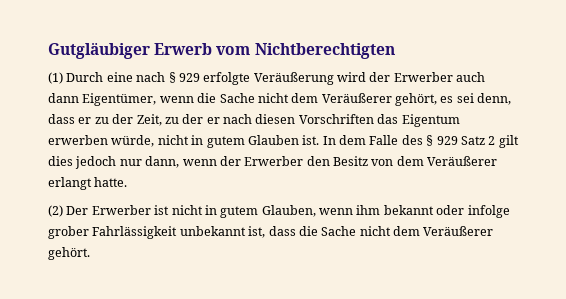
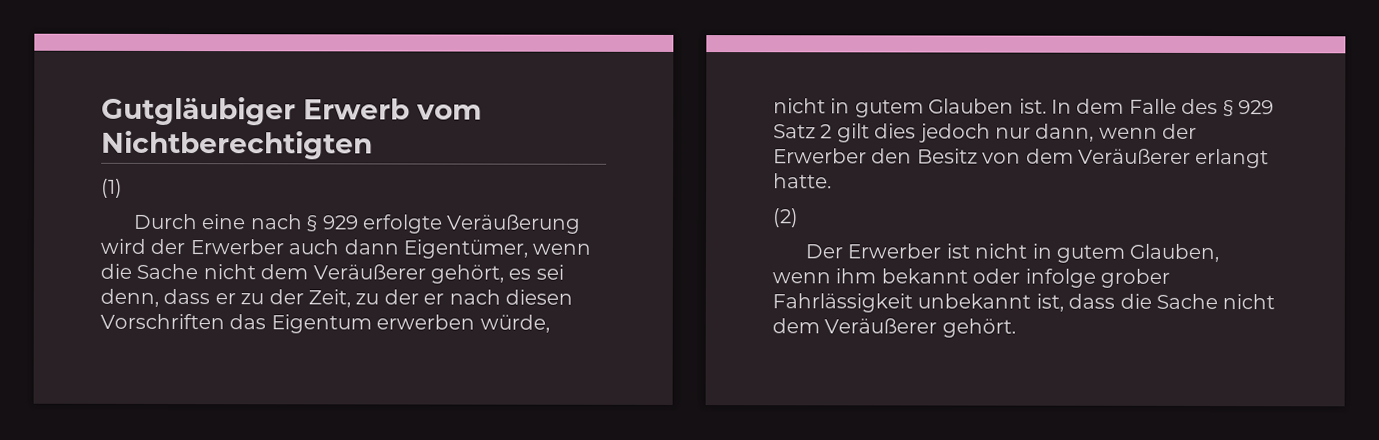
- (1) Durch eine nach § 929 erfolgte Veräußerung wird der Erwerber auch dann Eigentümer, wenn die Sache nicht dem Veräußerer gehört, es sei denn, dass er zu der Zeit, zu der er nach diesen Vorschriften das Eigentum erwerben würde, nicht in gutem Glauben ist.
+ (1)
+ Durch eine nach § 929 erfolgte Veräußerung wird der Erwerber auch dann Eigentümer, wenn die Sache nicht dem Veräußerer gehört, es sei denn, dass er zu der Zeit, zu der er nach diesen Vorschriften das Eigentum erwerben würde, nicht in gutem Glauben ist.
- (2) Der Erwerber ist nicht in gutem Glauben, wenn ihm bekannt oder infolge grober Fahrlässigkeit unbekannt ist, dass die Sache nicht dem Veräußerer gehört.
+ (2)
+ Der Erwerber ist nicht in gutem Glauben, wenn ihm bekannt oder infolge grober Fahrlässigkeit unbekannt ist, dass die Sache nicht dem Veräußerer gehört.

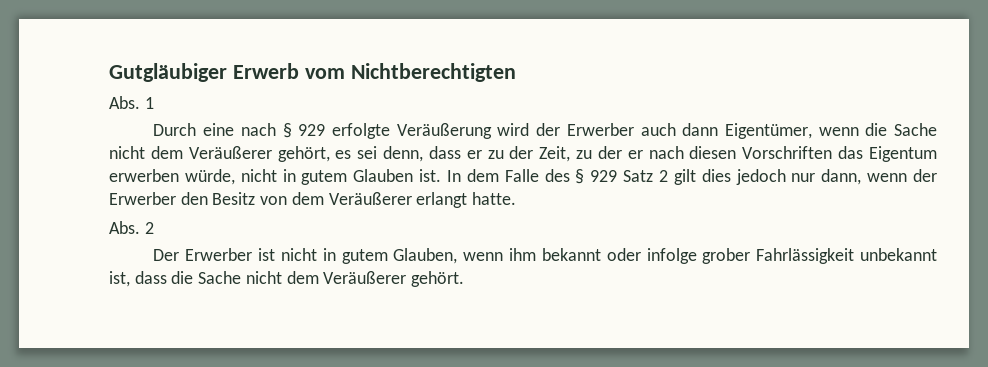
- (1)
+ Abs. 1
- (2)
+ Abs. 2

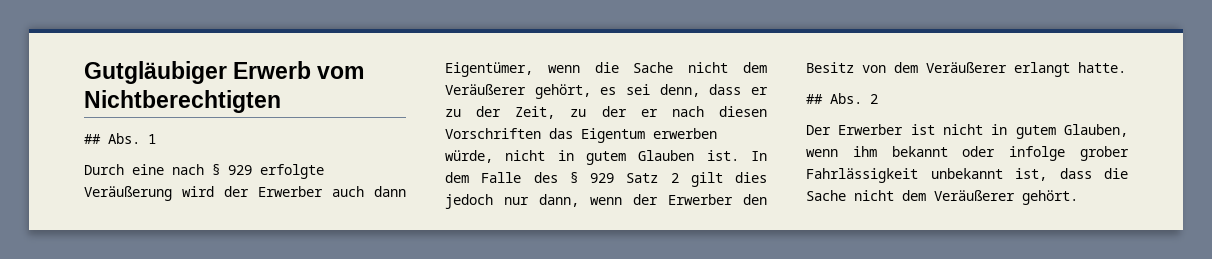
- Abs. 1
+ ## Abs. 1
- Abs. 2
+ ## Abs. 2

